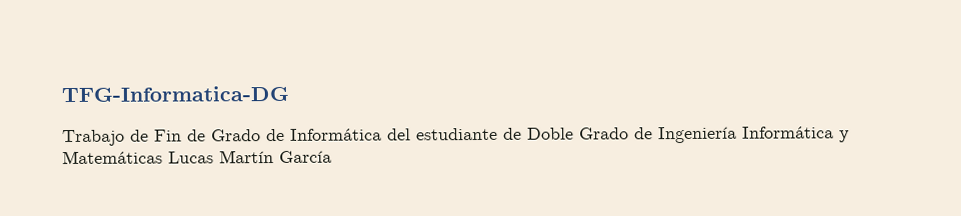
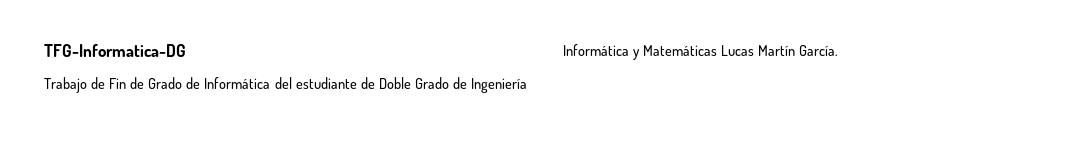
- Trabajo de Fin de Grado de Informática del estudiante de Doble Grado de Ingeniería Informática y Matemáticas Lucas Martín García
+ Trabajo de Fin de Grado de Informática del estudiante de Doble Grado de Ingeniería Informática y Matemáticas Lucas Martín García.

